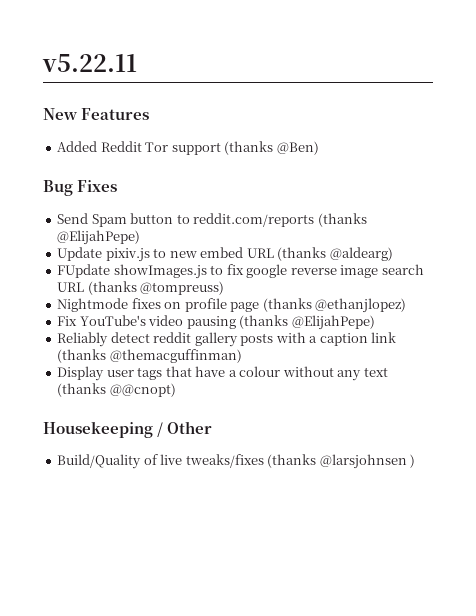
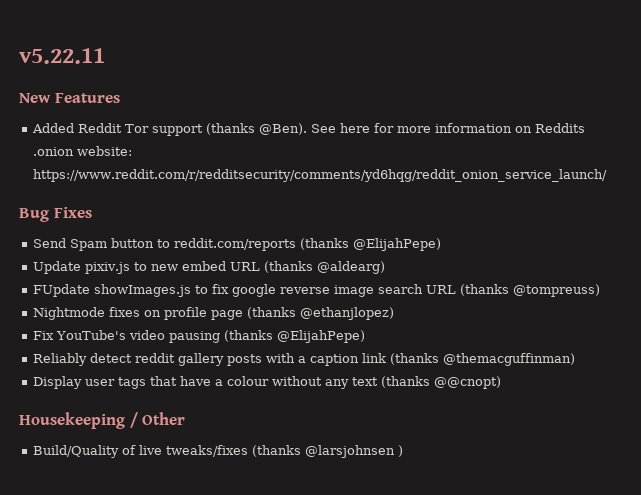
- Added Reddit Tor support (thanks @Ben)
+ Added Reddit Tor support (thanks @Ben). See here for more information on Reddits .onion website: https://www.reddit.com/r/redditsecurity/comments/yd6hqg/reddit_onion_service_launch/

